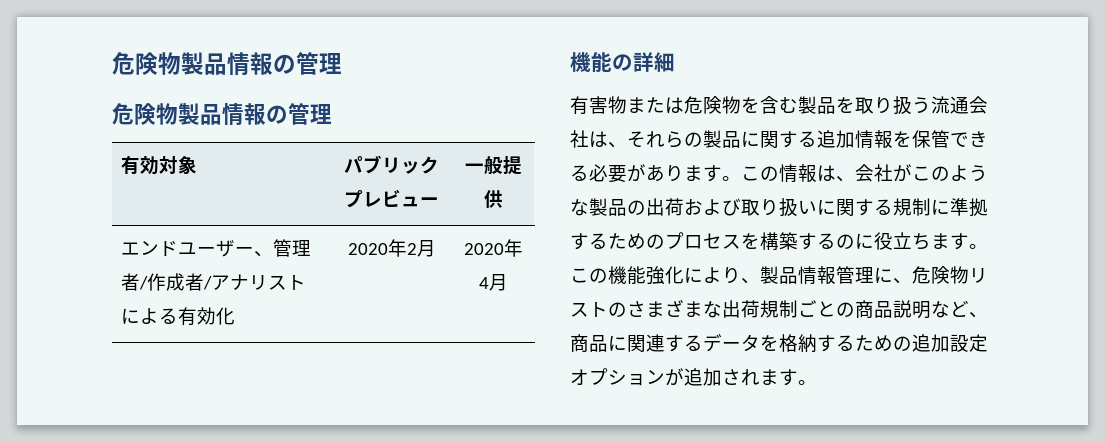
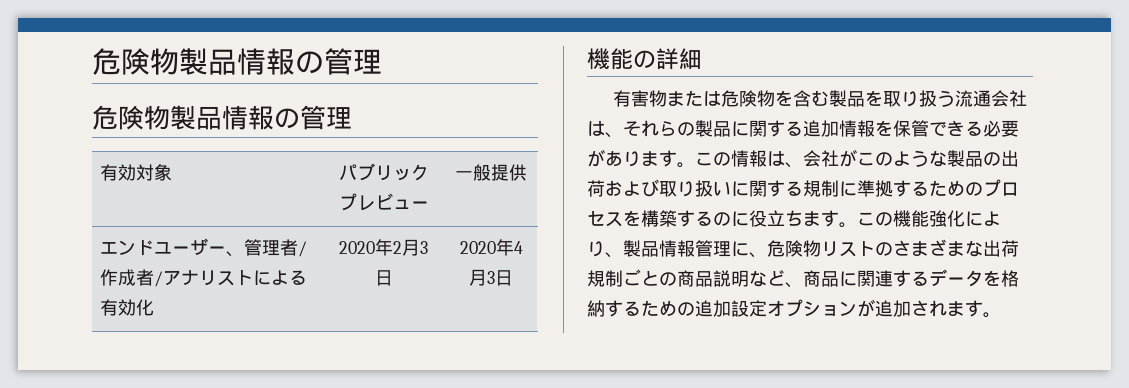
- エンドユーザー、管理者/作成者/アナリストによる有効化 | 2020年2月 | 2020年4月
+ エンドユーザー、管理者/作成者/アナリストによる有効化 | 2020年2月3日 | 2020年4月3日

